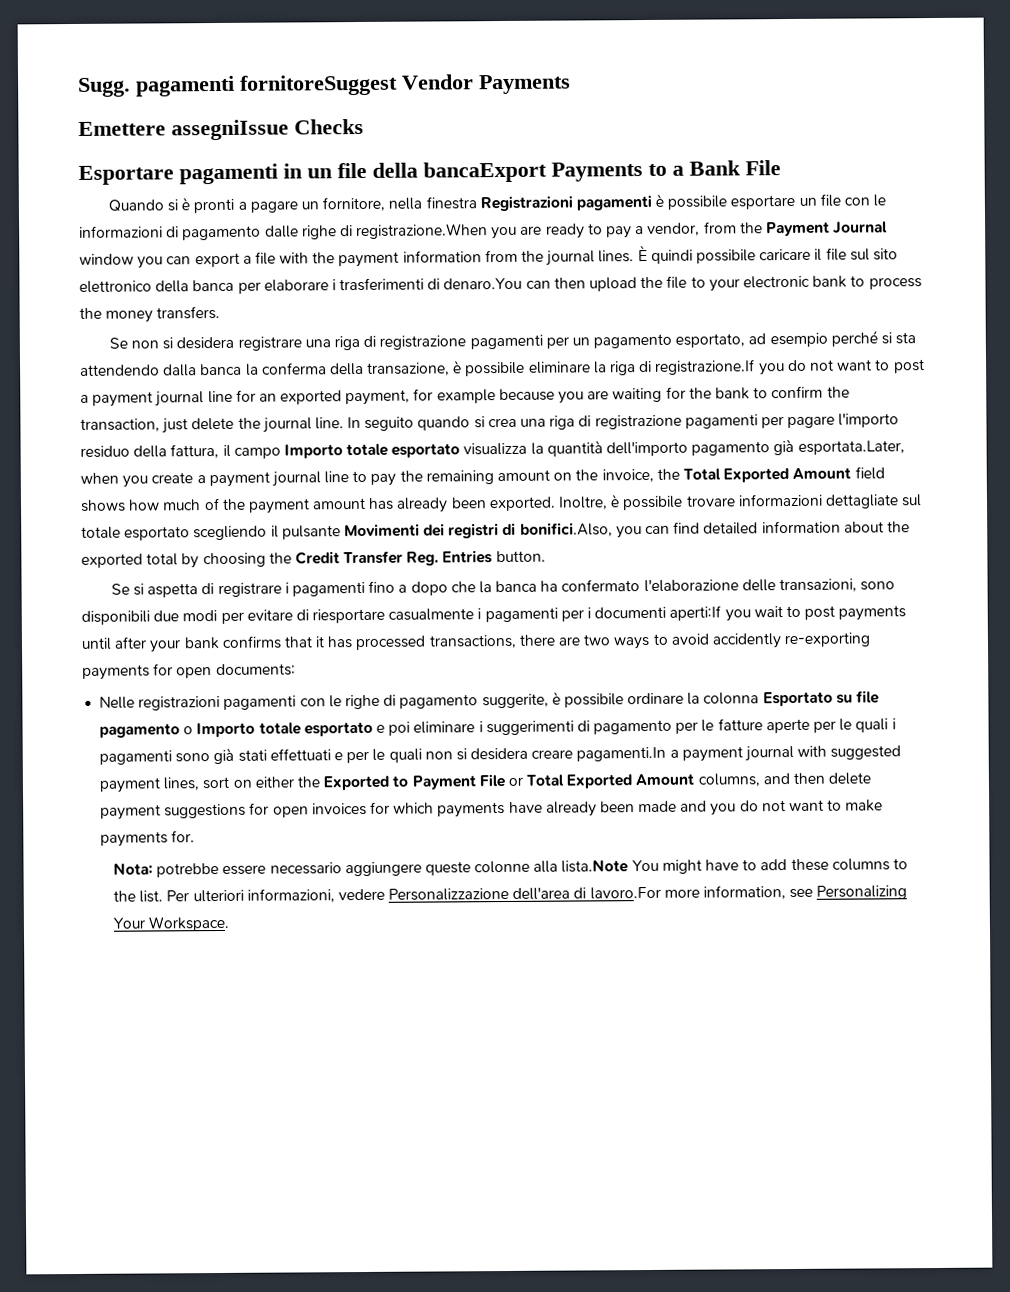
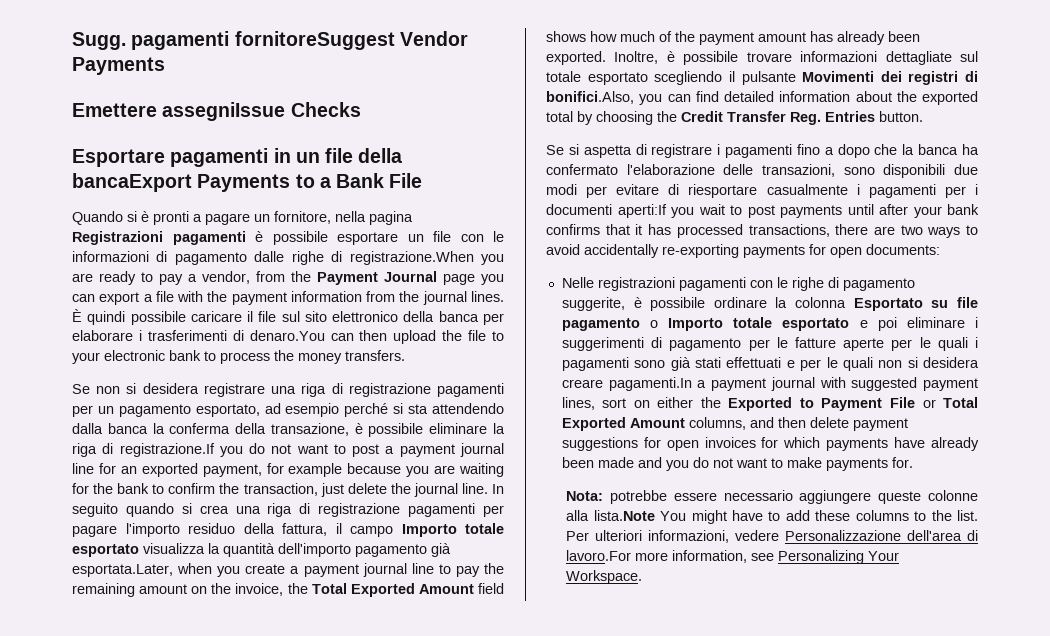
- Quando si è pronti a pagare un fornitore, nella finestra Registrazioni pagamenti è possibile esportare un file con le informazioni di pagamento dalle righe di registrazione.When you are ready to pay a vendor, from the Payment Journal window you can export a file with the payment information from the journal lines.
+ Quando si è pronti a pagare un fornitore, nella pagina Registrazioni pagamenti è possibile esportare un file con le informazioni di pagamento dalle righe di registrazione.When you are ready to pay a vendor, from the Payment Journal page you can export a file with the payment information from the journal lines.
- Se si aspetta di registrare i pagamenti fino a dopo che la banca ha confermato l'elaborazione delle transazioni, sono disponibili due modi per evitare di riesportare casualmente i pagamenti per i documenti aperti:If you wait to post payments until after your bank confirms that it has processed transactions, there are two ways to avoid accidently re-exporting payments for open documents:
+ Se si aspetta di registrare i pagamenti fino a dopo che la banca ha confermato l'elaborazione delle transazioni, sono disponibili due modi per evitare di riesportare casualmente i pagamenti per i documenti aperti:If you wait to post payments until after your bank confirms that it has processed transactions, there are two ways to avoid accidentally re-exporting payments for open documents:

